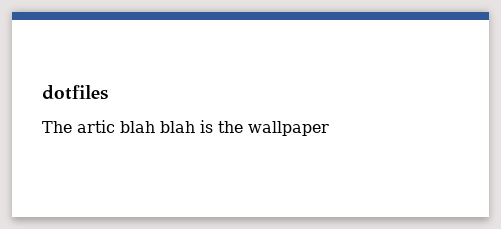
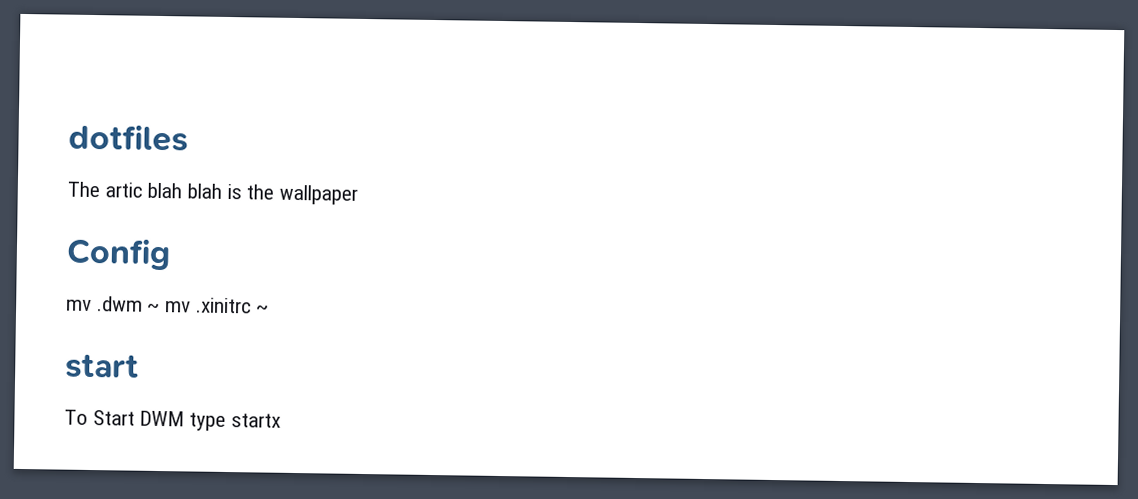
+ Config
+ mv .dwm ~ mv .xinitrc ~
+ start
+ To Start DWM type startx

